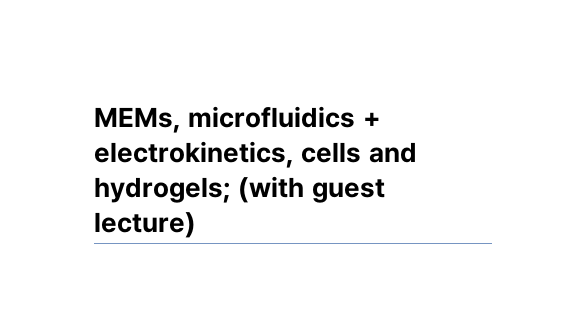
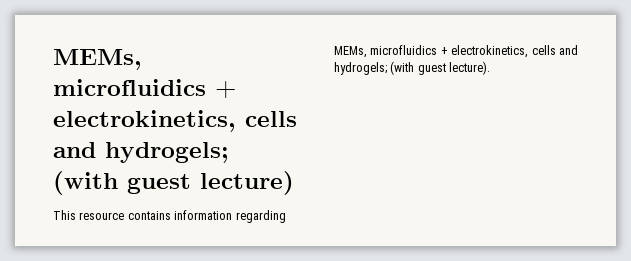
+ This resource contains information regarding MEMs, microfluidics + electrokinetics, cells and hydrogels; (with guest lecture).

